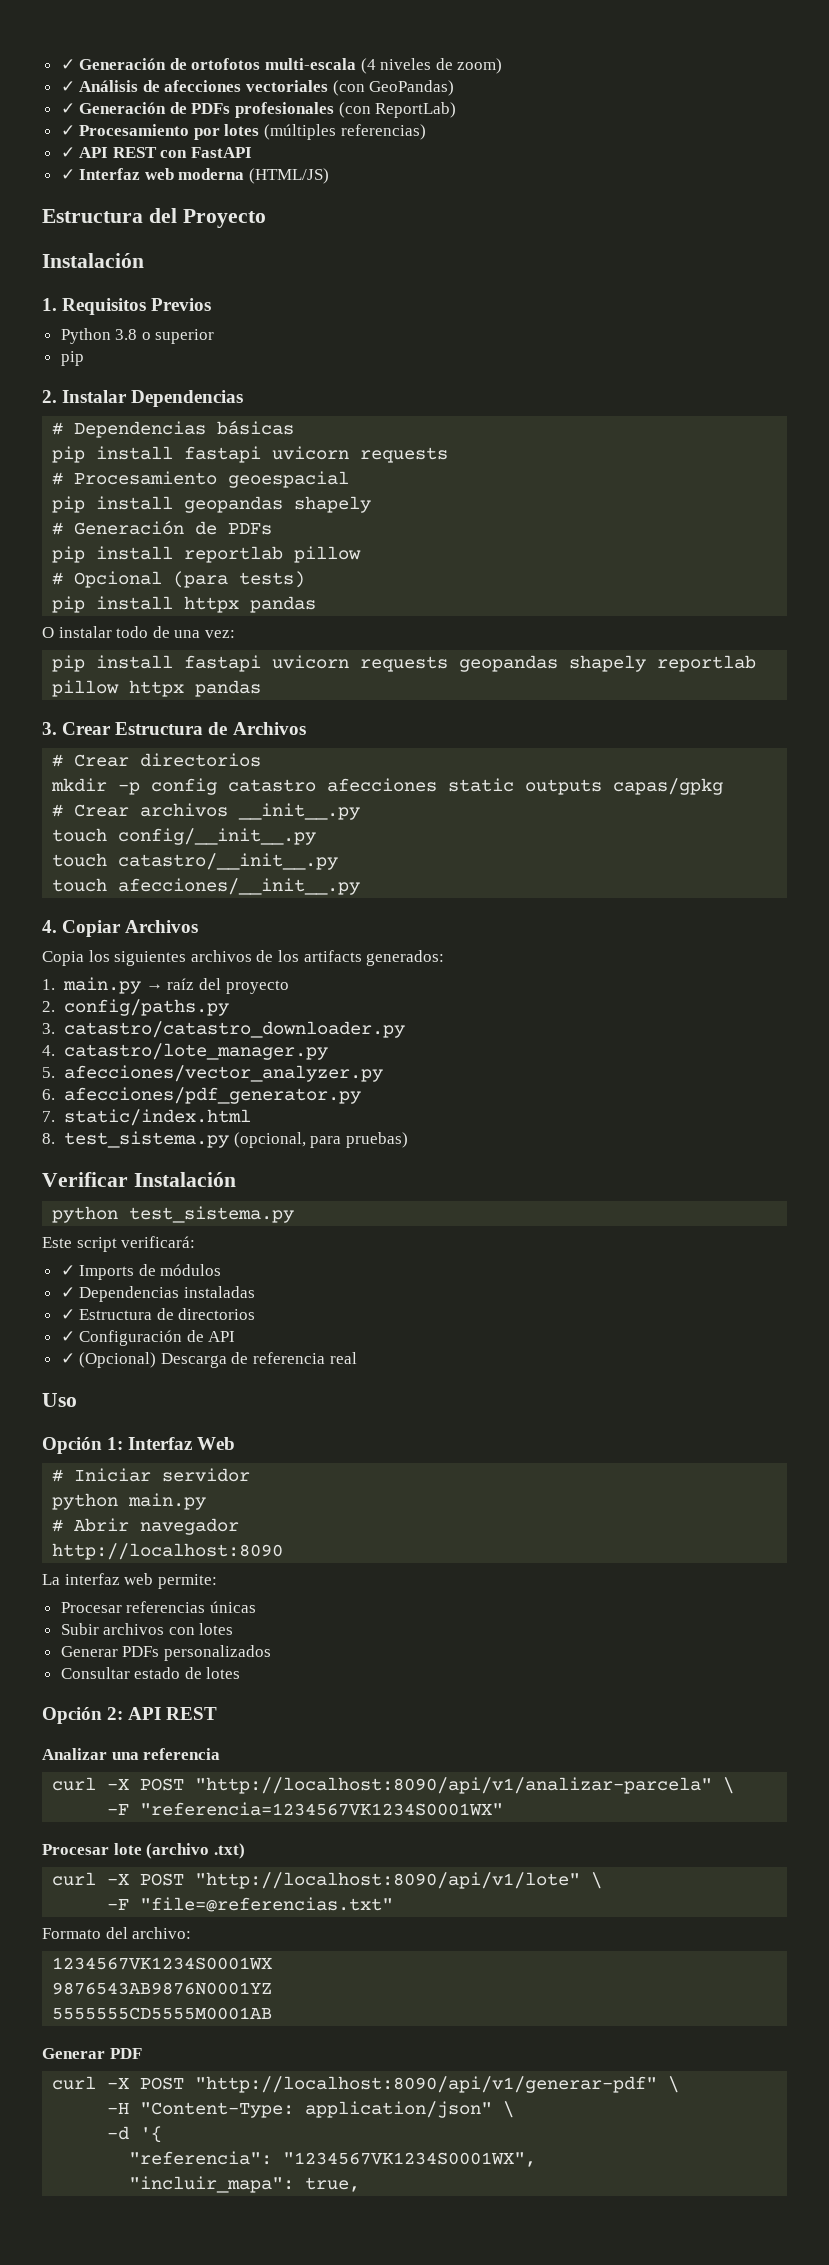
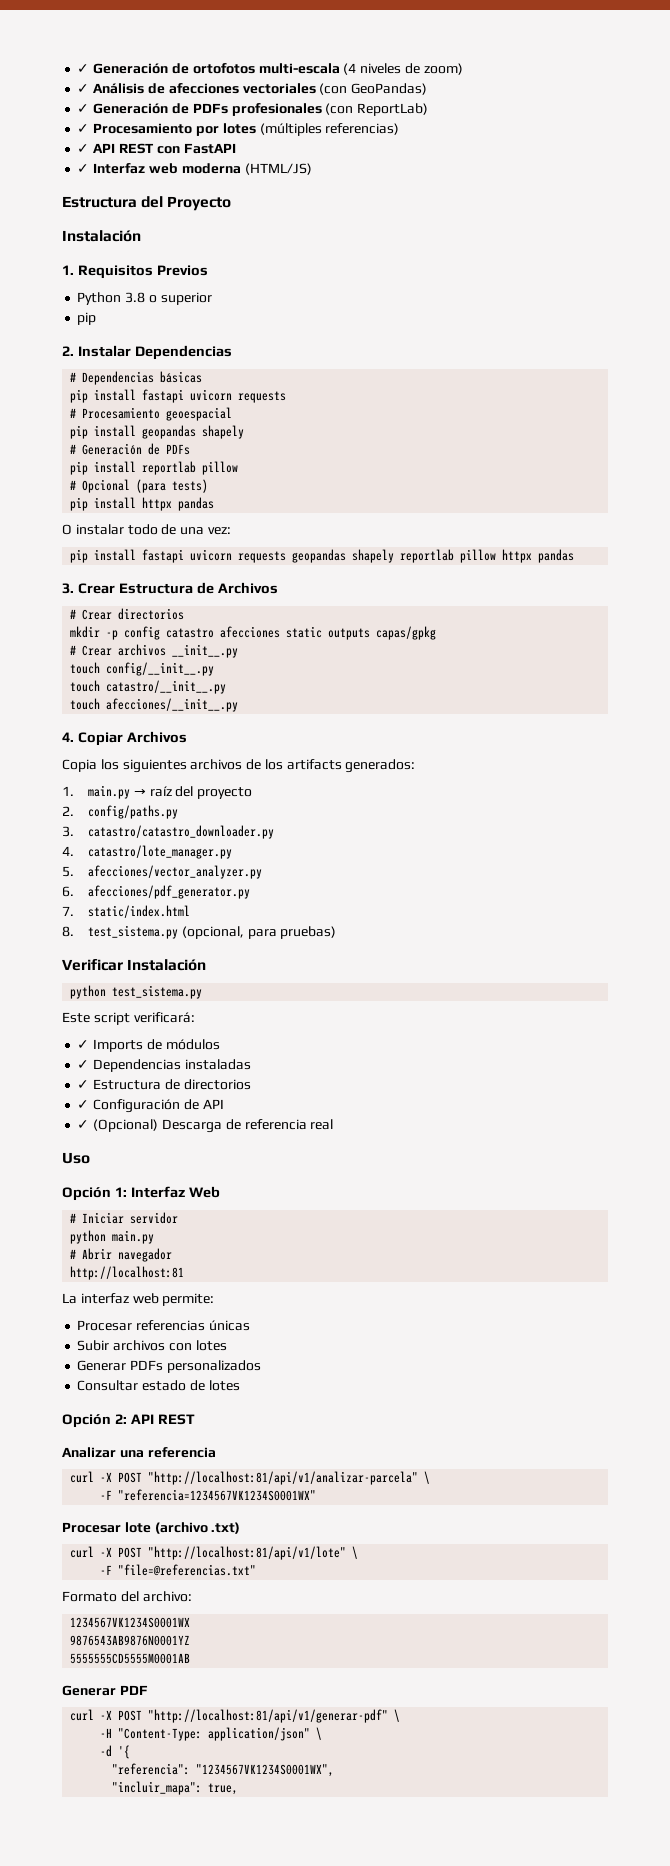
- http://localhost:8090
+ http://localhost:81
- curl -X POST "http://localhost:8090/api/v1/analizar-parcela" \
+ curl -X POST "http://localhost:81/api/v1/analizar-parcela" \
- curl -X POST "http://localhost:8090/api/v1/lote" \
+ curl -X POST "http://localhost:81/api/v1/lote" \
- curl -X POST "http://localhost:8090/api/v1/generar-pdf" \
+ curl -X POST "http://localhost:81/api/v1/generar-pdf" \

